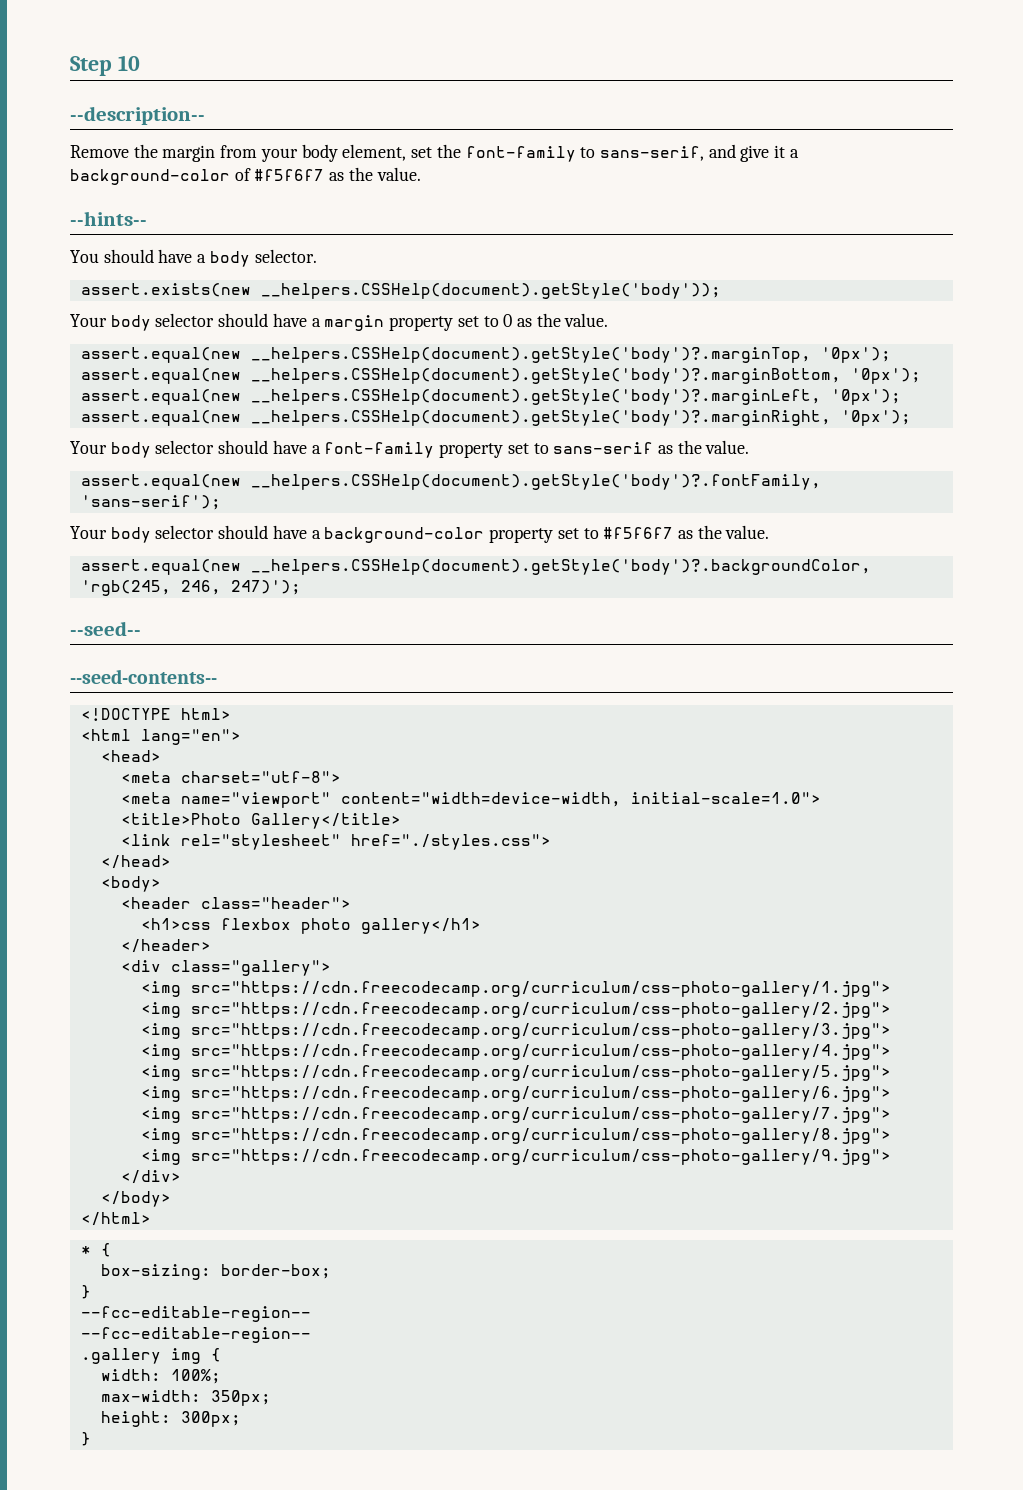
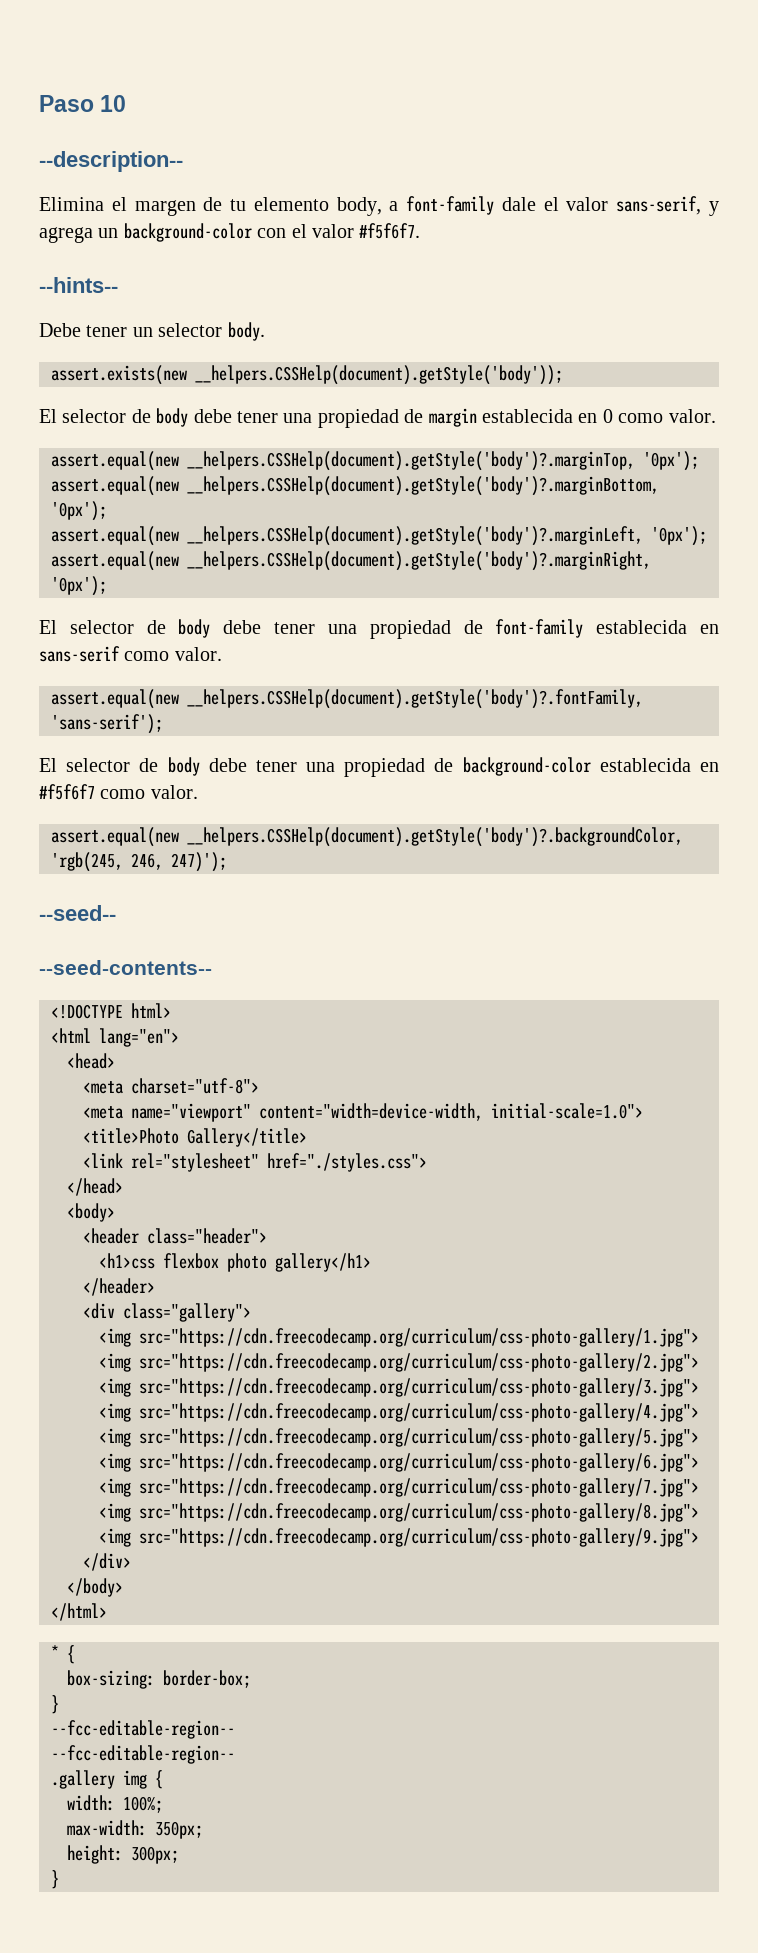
- Step 10
+ Paso 10
- Remove the margin from your body element, set the font-family to sans-serif, and give it a background-color of #f5f6f7 as the value.
+ Elimina el margen de tu elemento body, a font-family dale el valor sans-serif, y agrega un background-color con el valor #f5f6f7.
  --hints--
- You should have a body selector.
+ Debe tener un selector body.
  assert.exists(new __helpers.CSSHelp(document).getStyle('body'));
- Your body selector should have a margin property set to 0 as the value.
+ El selector de body debe tener una propiedad de margin establecida en 0 como valor.
- Your body selector should have a font-family property set to sans-serif as the value.
+ El selector de body debe tener una propiedad de font-family establecida en sans-serif como valor.
  assert.equal(new __helpers.CSSHelp(document).getStyle('body')?.fontFamily, 'sans-serif');
- Your body selector should have a background-color property set to #f5f6f7 as the value.
+ El selector de body debe tener una propiedad de background-color establecida en #f5f6f7 como valor.

